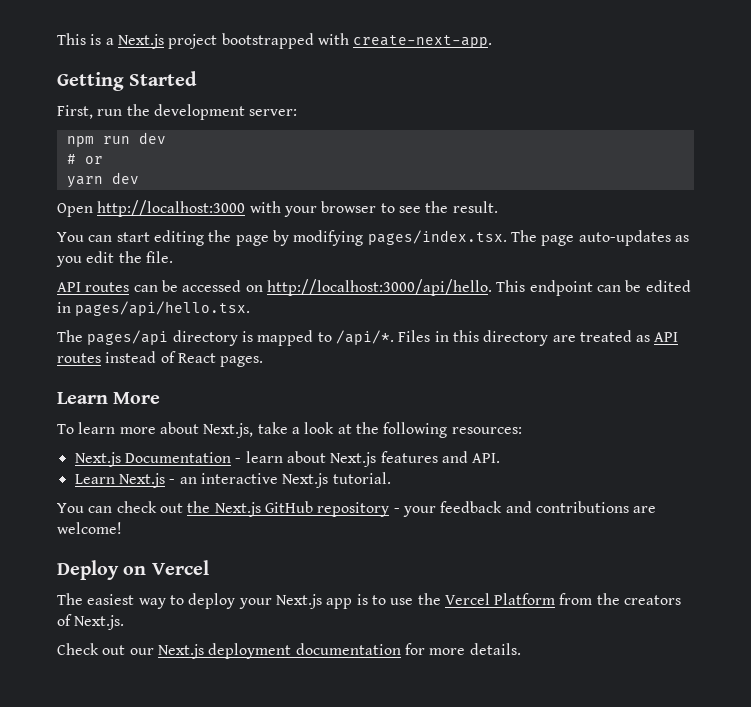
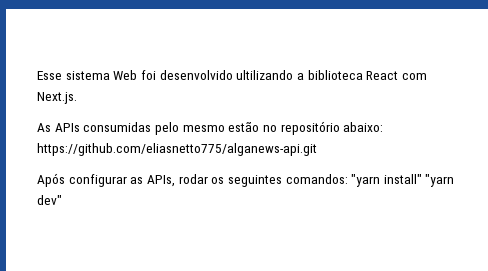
- This is a Next.js project bootstrapped with create-next-app.
- Getting Started
- First, run the development server:
- npm run dev
- # or
- yarn dev
- Open http://localhost:3000 with your browser to see the result.
- You can start editing the page by modifying pages/index.tsx. The page auto-updates as you edit the file.
- API routes can be accessed on http://localhost:3000/api/hello. This endpoint can be edited in pages/api/hello.tsx.
- The pages/api directory is mapped to /api/*. Files in this directory are treated as API routes instead of React pages.
- Learn More
- To learn more about Next.js, take a look at the following resources:
- Next.js Documentation - learn about Next.js features and API.
- Learn Next.js - an interactive Next.js tutorial.
- You can check out the Next.js GitHub repository - your feedback and contributions are welcome!
- Deploy on Vercel
- The easiest way to deploy your Next.js app is to use the Vercel Platform from the creators of Next.js.
- Check out our Next.js deployment documentation for more details.
+ Esse sistema Web foi desenvolvido ultilizando a biblioteca React com Next.js.
+ As APIs consumidas pelo mesmo estão no repositório abaixo: https://github.com/eliasnetto775/alganews-api.git
+ Após configurar as APIs, rodar os seguintes comandos: "yarn install" "yarn dev"

